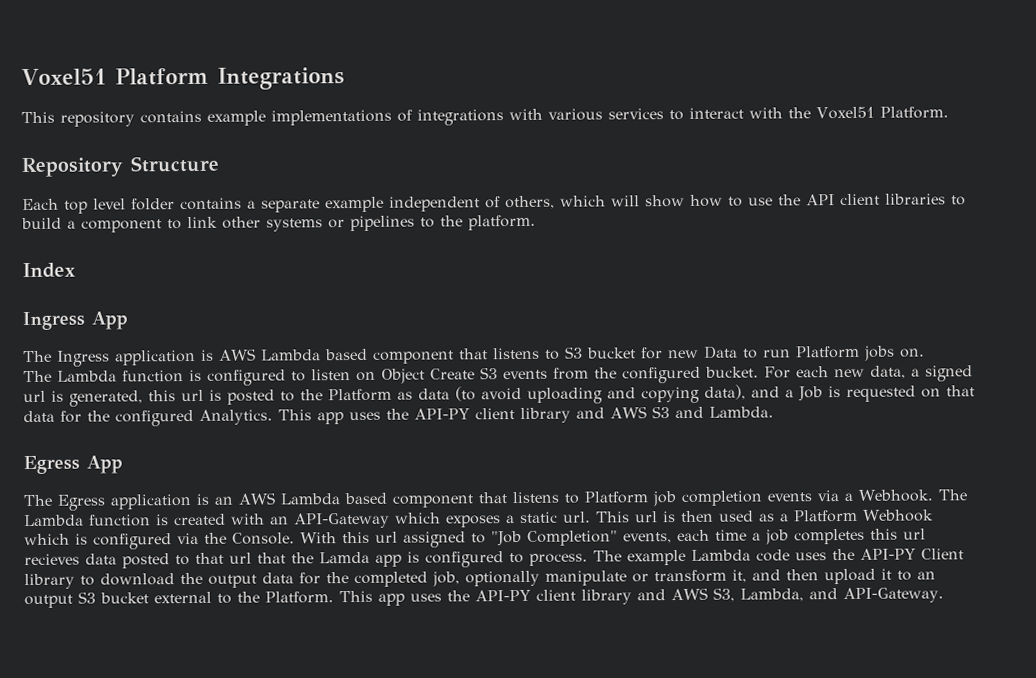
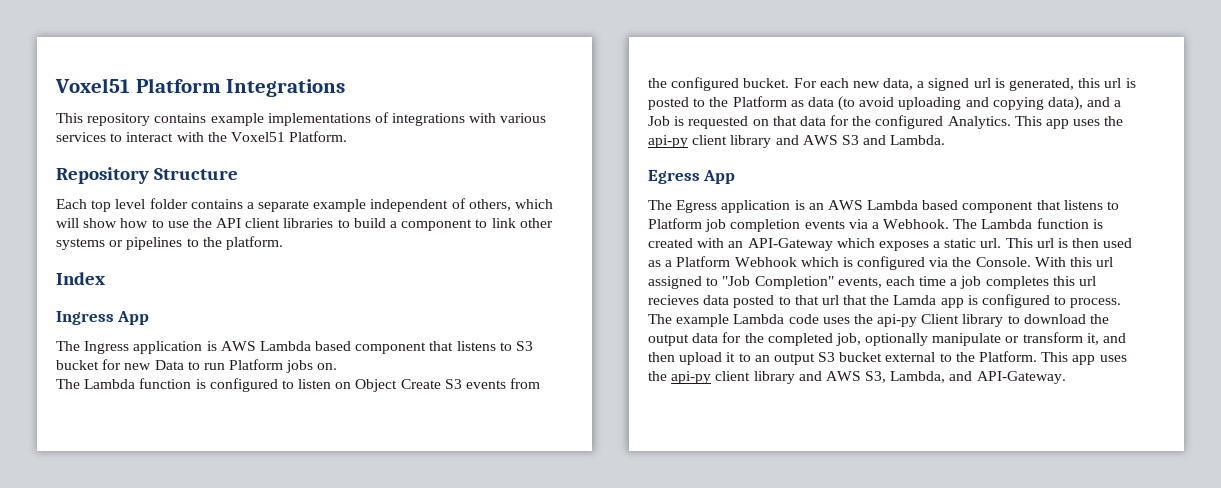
- This app uses the API-PY client library and AWS S3 and Lambda.
+ This app uses the api-py client library and AWS S3 and Lambda.
- The example Lambda code uses the API-PY Client library to download the output data for the completed job, optionally manipulate or transform it, and then upload it to an output S3 bucket external to the Platform.
+ The example Lambda code uses the api-py Client library to download the output data for the completed job, optionally manipulate or transform it, and then upload it to an output S3 bucket external to the Platform.
- This app uses the API-PY client library and AWS S3, Lambda, and API-Gateway.
+ This app uses the api-py client library and AWS S3, Lambda, and API-Gateway.

